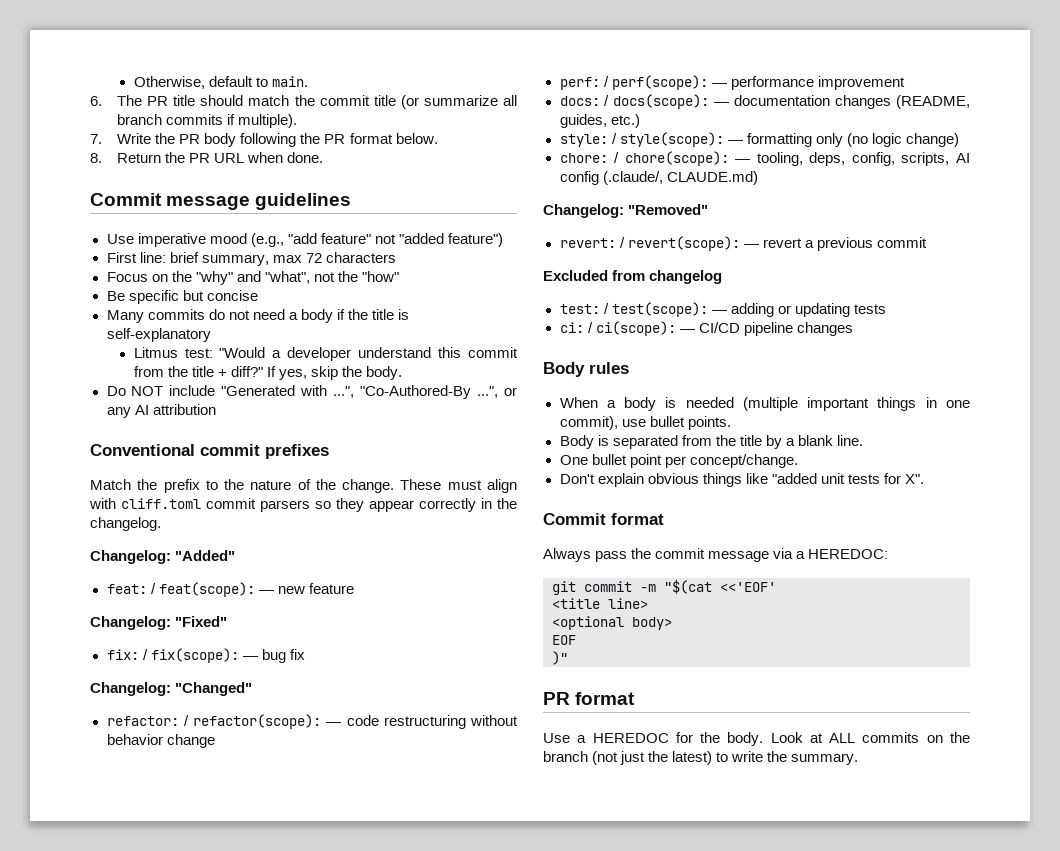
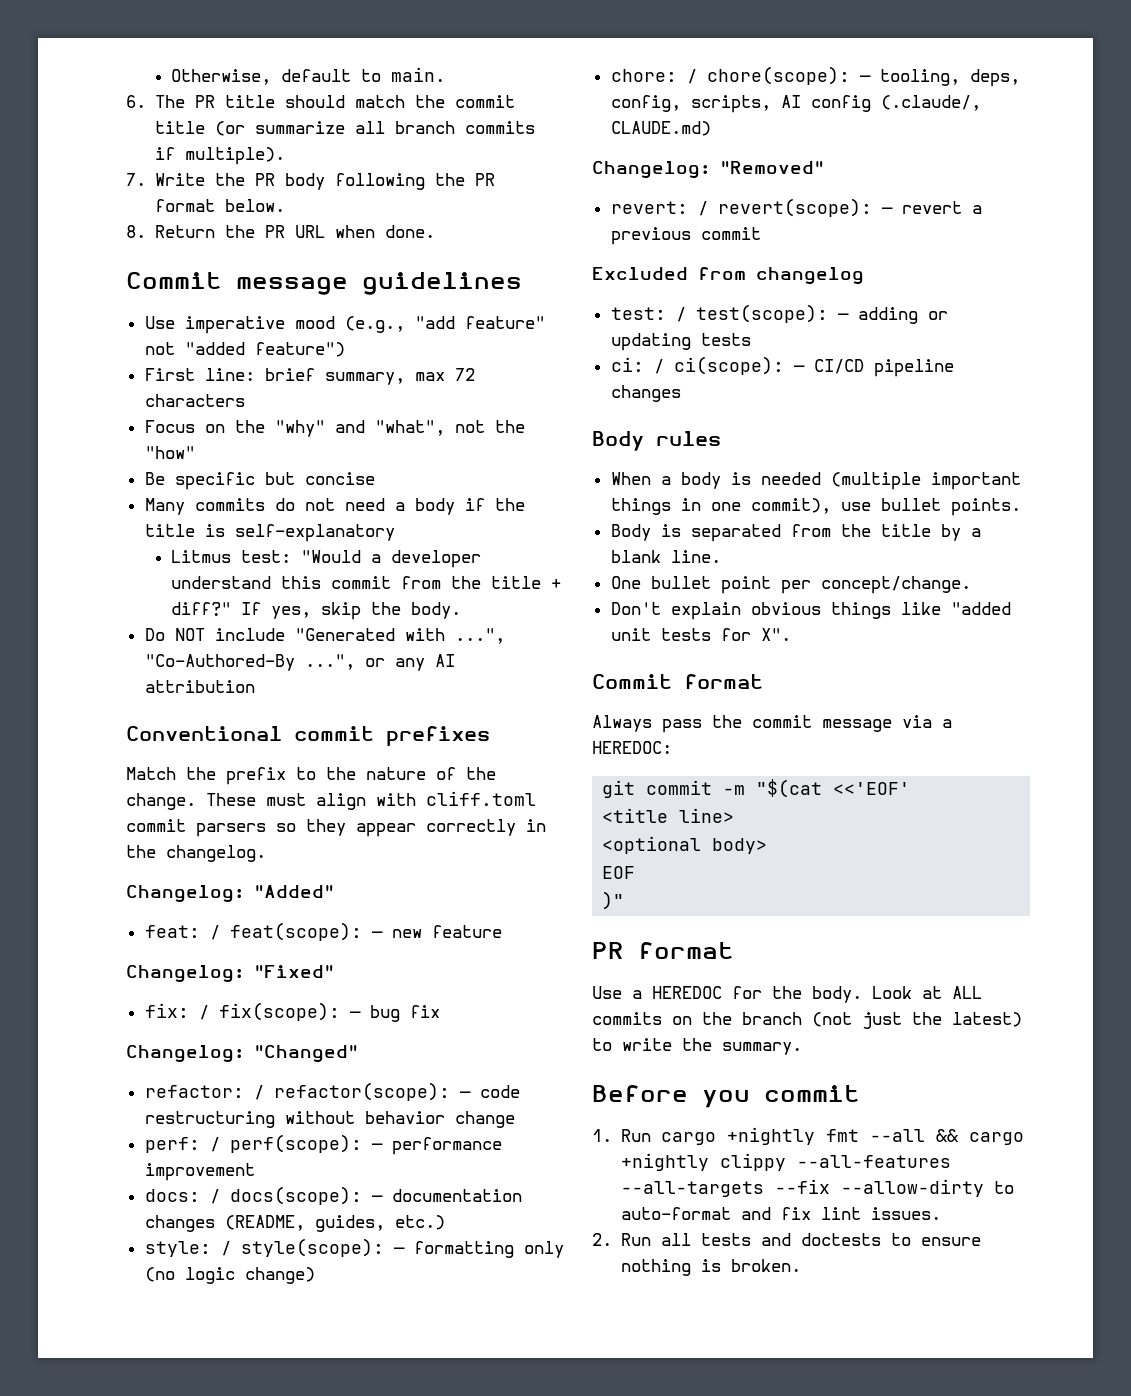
+ Before you commit
+ 1. Run cargo +nightly fmt --all && cargo +nightly clippy --all-features --all-targets --fix --allow-dirty to auto-format and fix lint issues.
+ 2. Run all tests and doctests to ensure nothing is broken.

